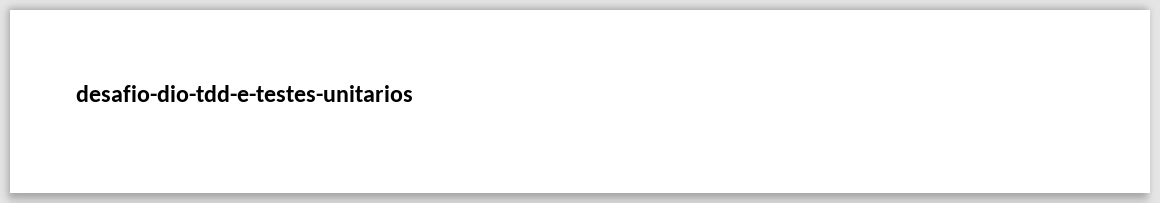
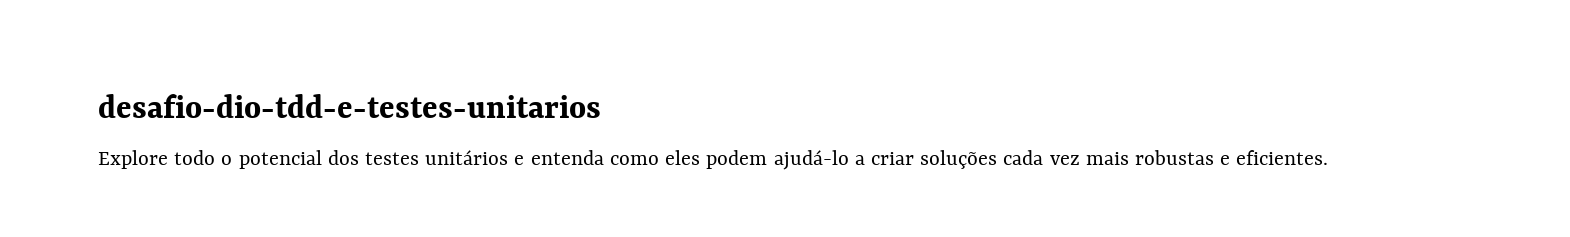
+ Explore todo o potencial dos testes unitários e entenda como eles podem ajudá-lo a criar soluções cada vez mais robustas e eficientes.

